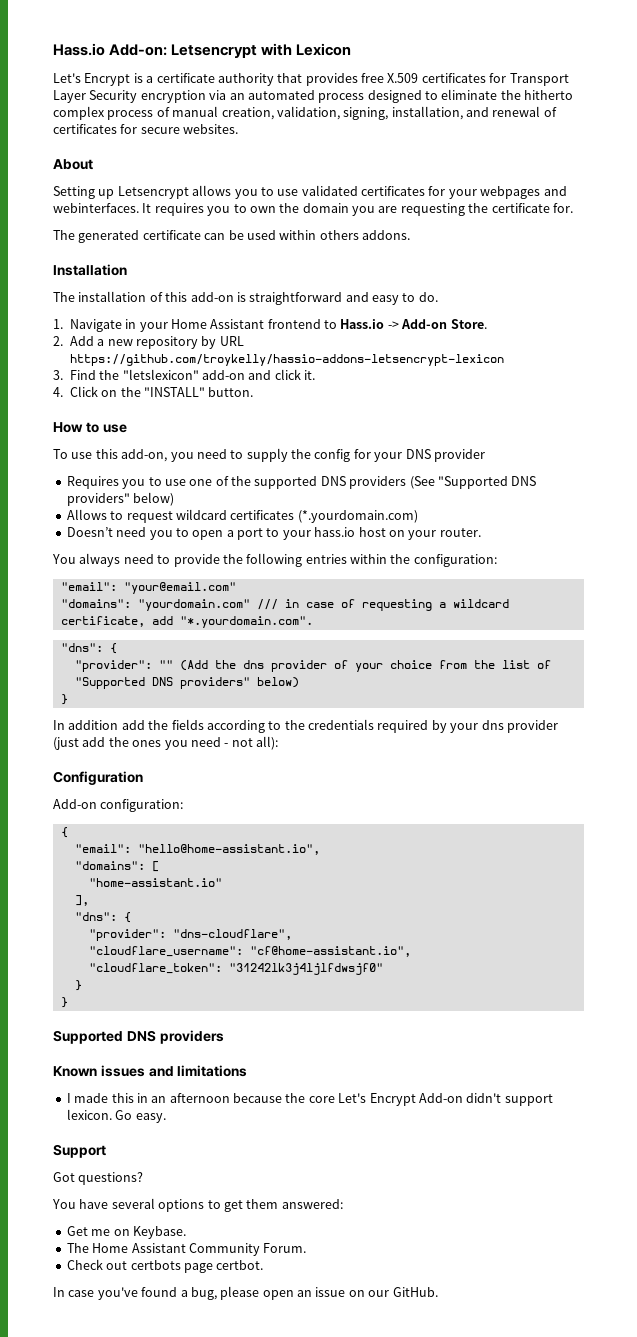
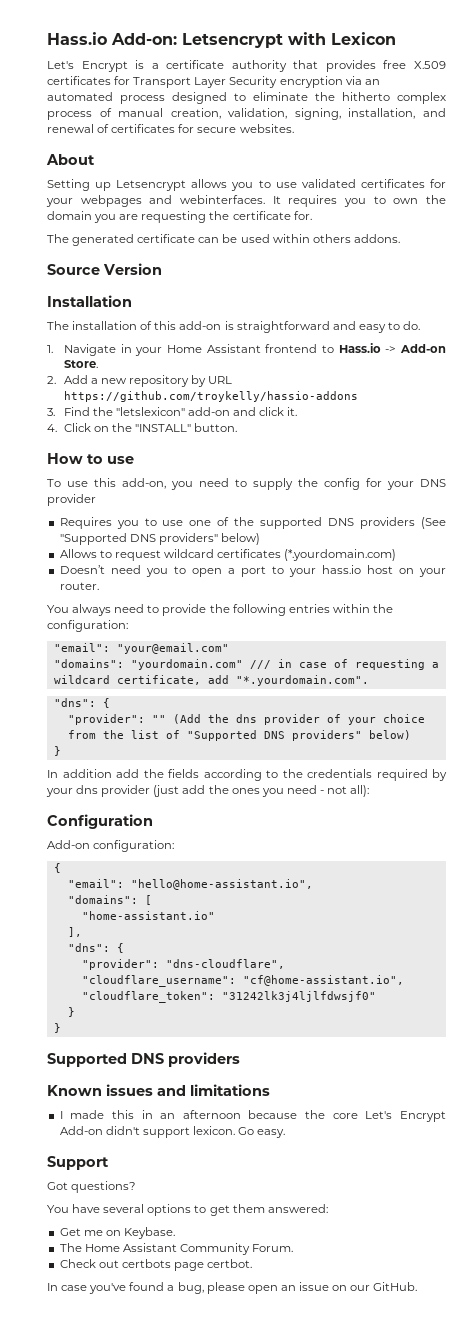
+ Source Version
- 2. Add a new repository by URL https://github.com/troykelly/hassio-addons-letsencrypt-lexicon
+ 2. Add a new repository by URL https://github.com/troykelly/hassio-addons

